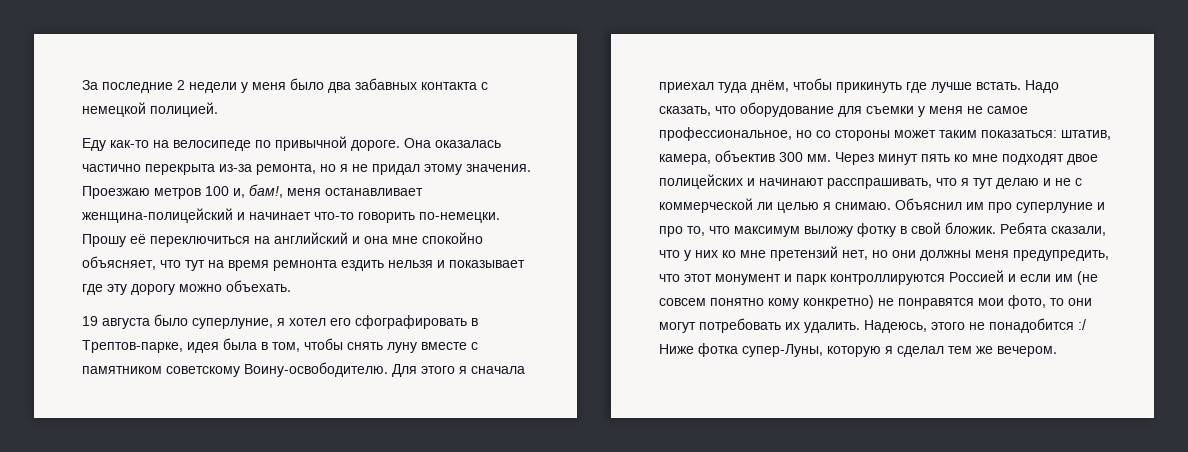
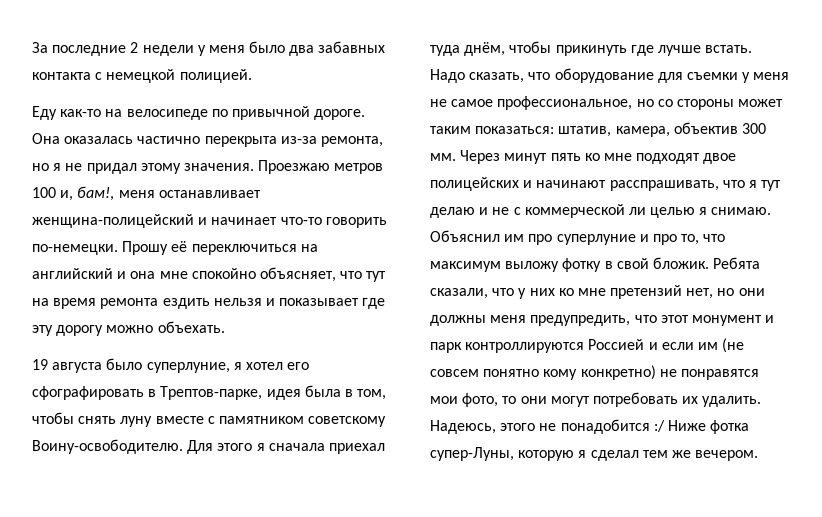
- Прошу её переключиться на английский и она мне спокойно объясняет, что тут на время ремнонта ездить нельзя и показывает где эту дорогу можно объехать.
+ Прошу её переключиться на английский и она мне спокойно объясняет, что тут на время ремонта ездить нельзя и показывает где эту дорогу можно объехать.

